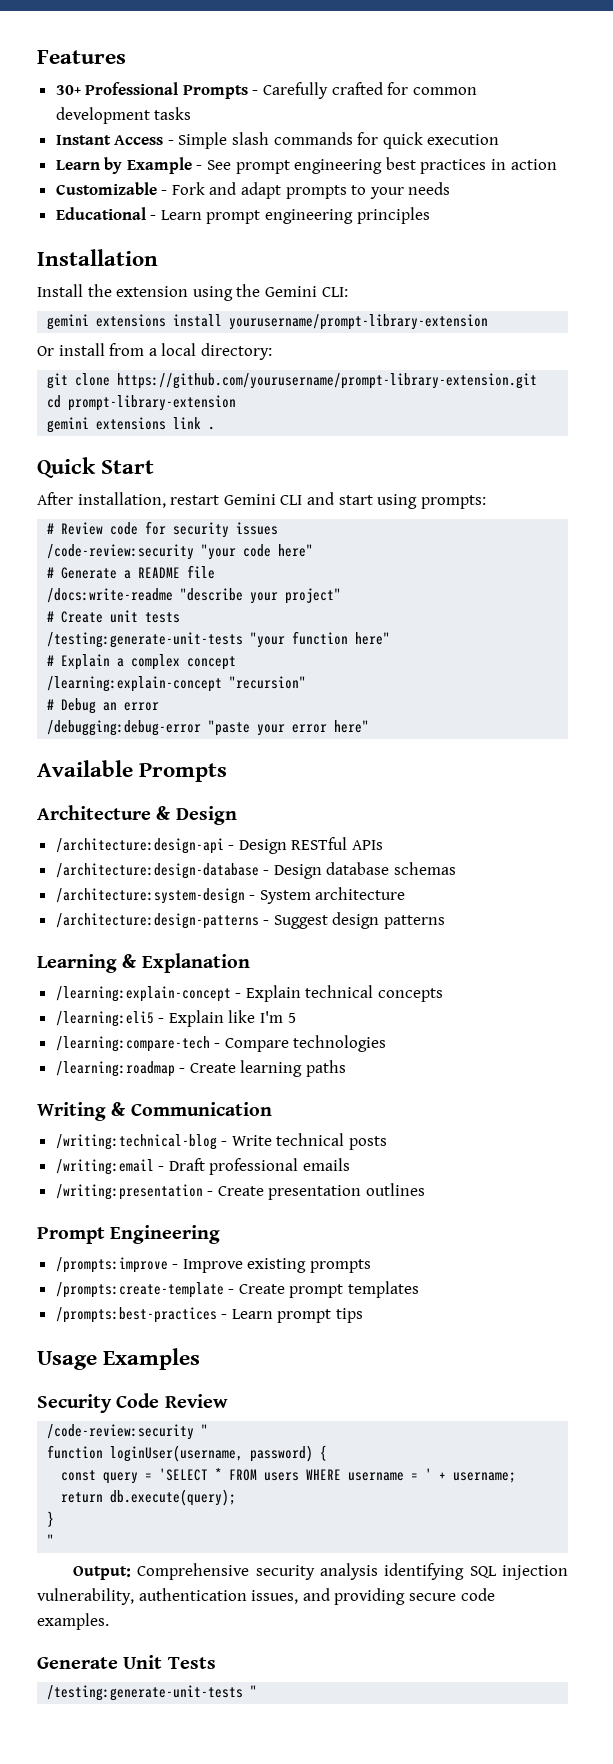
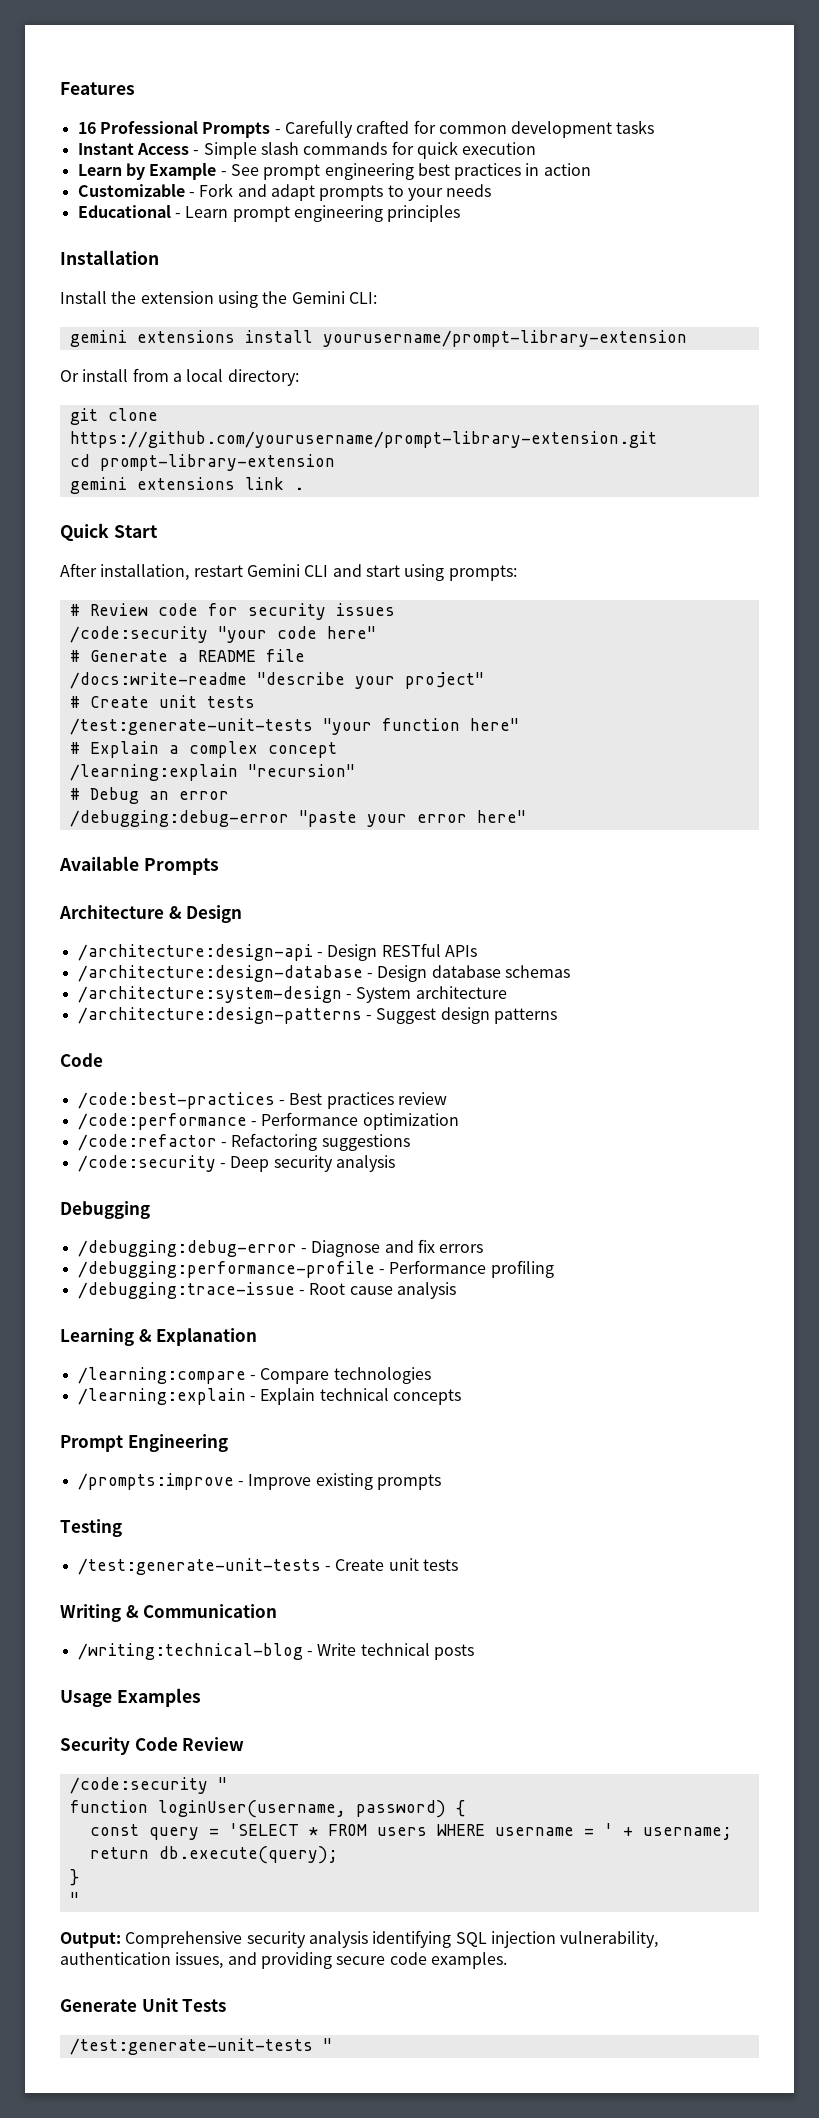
- 30+ Professional Prompts - Carefully crafted for common development tasks
+ 16 Professional Prompts - Carefully crafted for common development tasks
- /code-review:security "your code here"
+ /code:security "your code here"
- /testing:generate-unit-tests "your function here"
+ /test:generate-unit-tests "your function here"
- /learning:explain-concept "recursion"
+ /learning:explain "recursion"
  /architecture:design-patterns - Suggest design patterns
+ Code
+ /code:best-practices - Best practices review
+ /code:performance - Performance optimization
+ /code:refactor - Refactoring suggestions
+ /code:security - Deep security analysis
+ Debugging
+ /debugging:debug-error - Diagnose and fix errors
+ /debugging:performance-profile - Performance profiling
+ /debugging:trace-issue - Root cause analysis
  Learning & Explanation
- /learning:explain-concept - Explain technical concepts
- /learning:eli5 - Explain like I'm 5
- /learning:compare-tech - Compare technologies
- /learning:roadmap - Create learning paths
+ /learning:compare - Compare technologies
+ /learning:explain - Explain technical concepts
+ Prompt Engineering
+ /prompts:improve - Improve existing prompts
+ Testing
+ /test:generate-unit-tests - Create unit tests
- /writing:email - Draft professional emails
- /writing:presentation - Create presentation outlines
- Prompt Engineering
- /prompts:improve - Improve existing prompts
- /prompts:create-template - Create prompt templates
- /prompts:best-practices - Learn prompt tips
- /code-review:security "
+ /code:security "
- /testing:generate-unit-tests "
+ /test:generate-unit-tests "

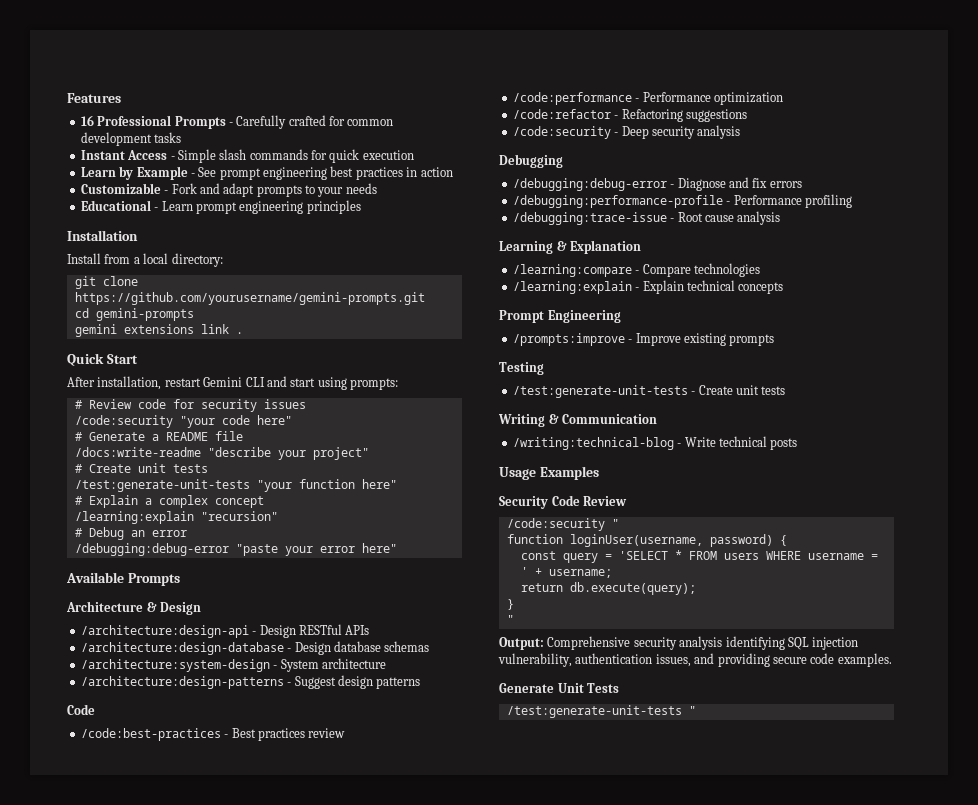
- Install the extension using the Gemini CLI:
- gemini extensions install yourusername/prompt-library-extension
- Or install from a local directory:
+ Install from a local directory:
- git clone https://github.com/yourusername/prompt-library-extension.git
+ git clone https://github.com/yourusername/gemini-prompts.git
- cd prompt-library-extension
+ cd gemini-prompts

